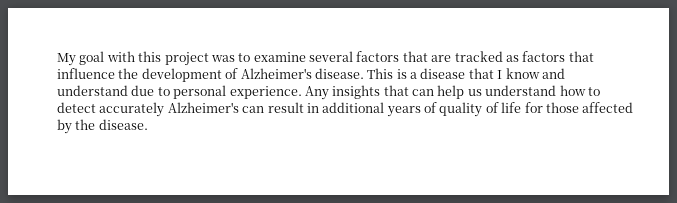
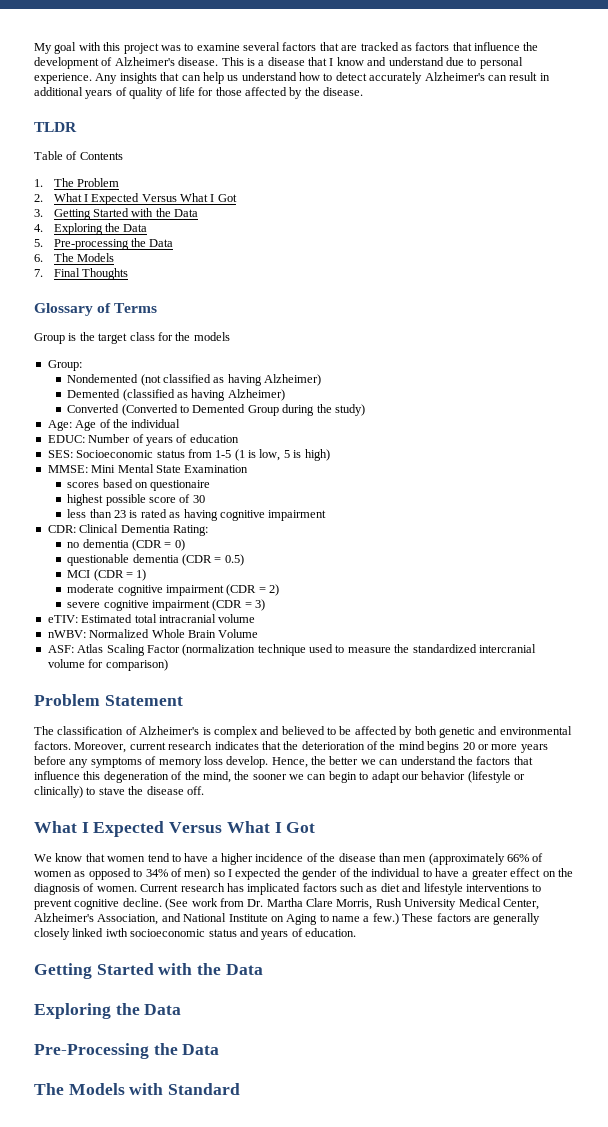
+ TLDR
+ Table of Contents
+ 1. The Problem
+ 2. What I Expected Versus What I Got
+ 3. Getting Started with the Data
+ 4. Exploring the Data
+ 5. Pre-processing the Data
+ 6. The Models
+ 7. Final Thoughts
+ Glossary of Terms
+ Group is the target class for the models
+ Group:
+ Nondemented (not classified as having Alzheimer)
+ Demented (classified as having Alzheimer)
+ Converted (Converted to Demented Group during the study)
+ Age: Age of the individual
+ EDUC: Number of years of education
+ SES: Socioeconomic status from 1-5 (1 is low, 5 is high)
+ MMSE: Mini Mental State Examination
+ scores based on questionaire
+ highest possible score of 30
+ less than 23 is rated as having cognitive impairment
+ CDR: Clinical Dementia Rating:
+ no dementia (CDR = 0)
+ questionable dementia (CDR = 0.5)
+ MCI (CDR = 1)
+ moderate cognitive impairment (CDR = 2)
+ severe cognitive impairment (CDR = 3)
+ eTIV: Estimated total intracranial volume
+ nWBV: Normalized Whole Brain Volume
+ ASF: Atlas Scaling Factor (normalization technique used to measure the standardized intercranial volume for comparison)
+ Problem Statement
+ The classification of Alzheimer's is complex and believed to be affected by both genetic and environmental factors. Moreover, current research indicates that the deterioration of the mind begins 20 or more years before any symptoms of memory loss develop. Hence, the better we can understand the factors that influence this degeneration of the mind, the sooner we can begin to adapt our behavior (lifestyle or clinically) to stave the disease off.
+ What I Expected Versus What I Got
+ We know that women tend to have a higher incidence of the disease than men (approximately 66% of women as opposed to 34% of men) so I expected the gender of the individual to have a greater effect on the diagnosis of women. Current research has implicated factors such as diet and lifestyle interventions to prevent cognitive decline. (See work from Dr. Martha Clare Morris, Rush University Medical Center, Alzheimer's Association, and National Institute on Aging to name a few.) These factors are generally closely linked iwth socioeconomic status and years of education.
+ Getting Started with the Data
+ Exploring the Data
+ Pre-Processing the Data
+ The Models with Standard

